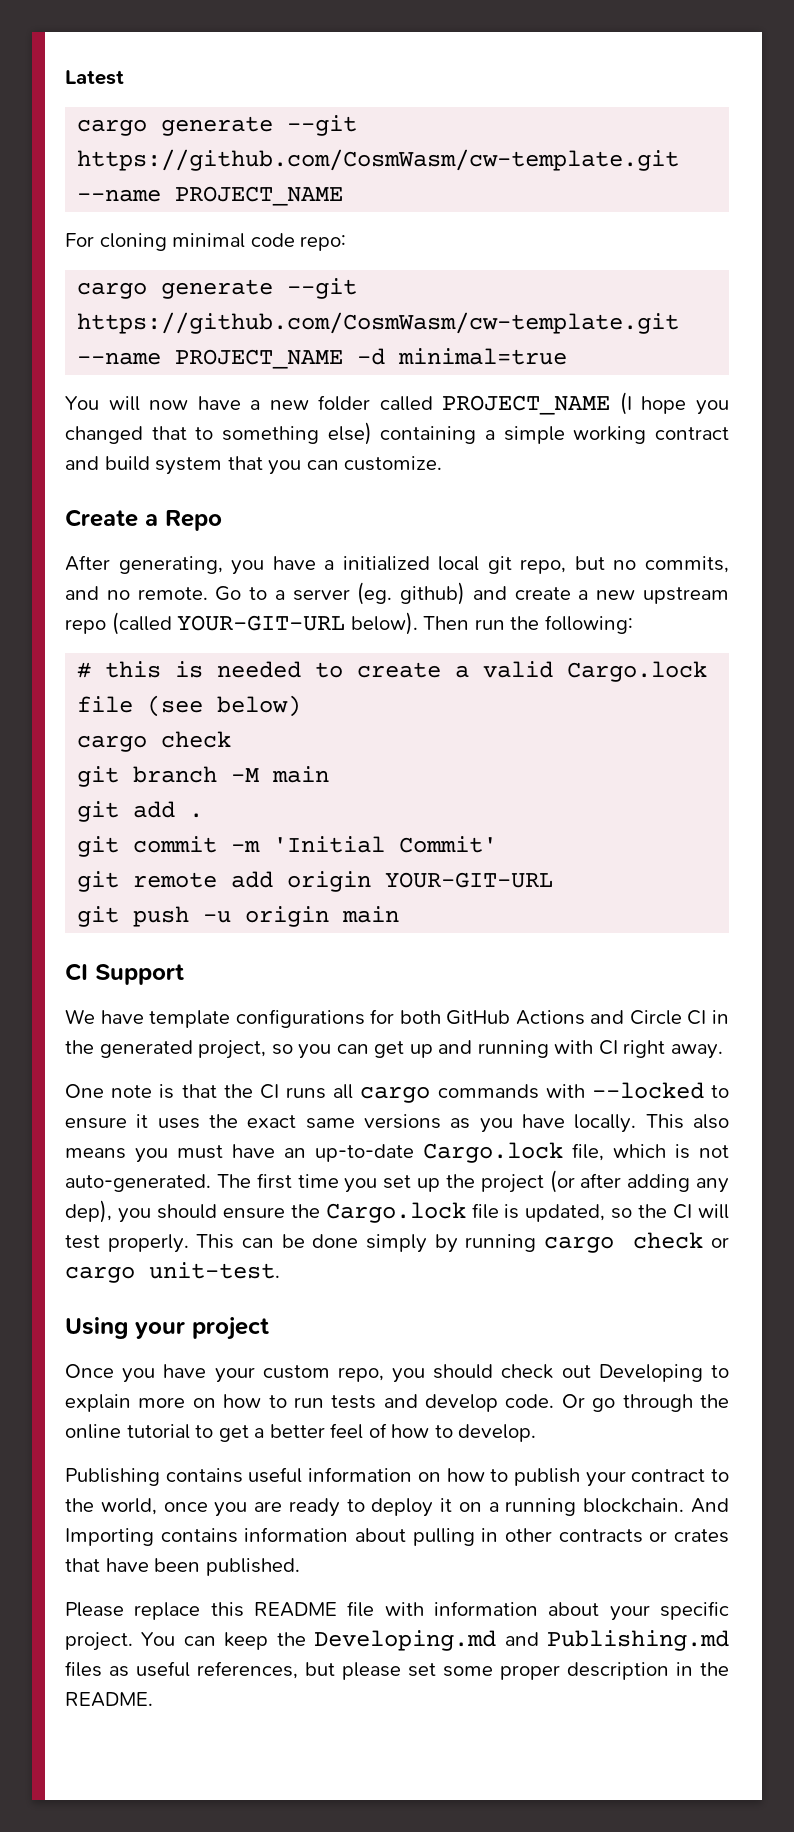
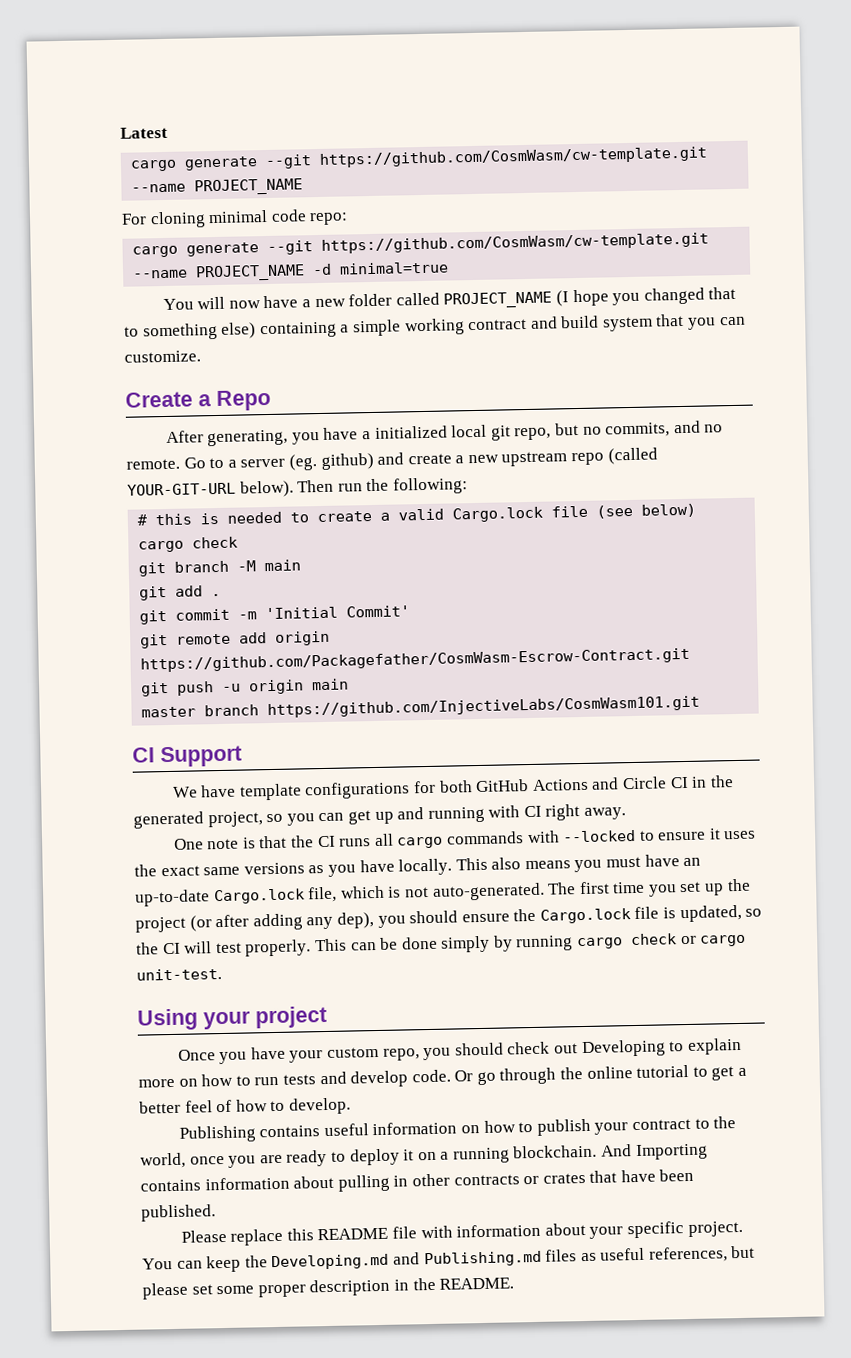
- git remote add origin YOUR-GIT-URL
+ git remote add origin https://github.com/Packagefather/CosmWasm-Escrow-Contract.git
+ master branch https://github.com/InjectiveLabs/CosmWasm101.git

